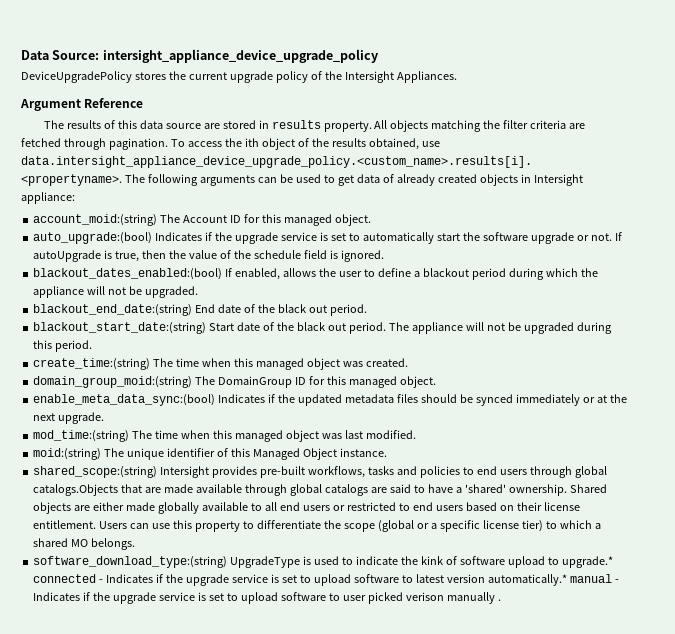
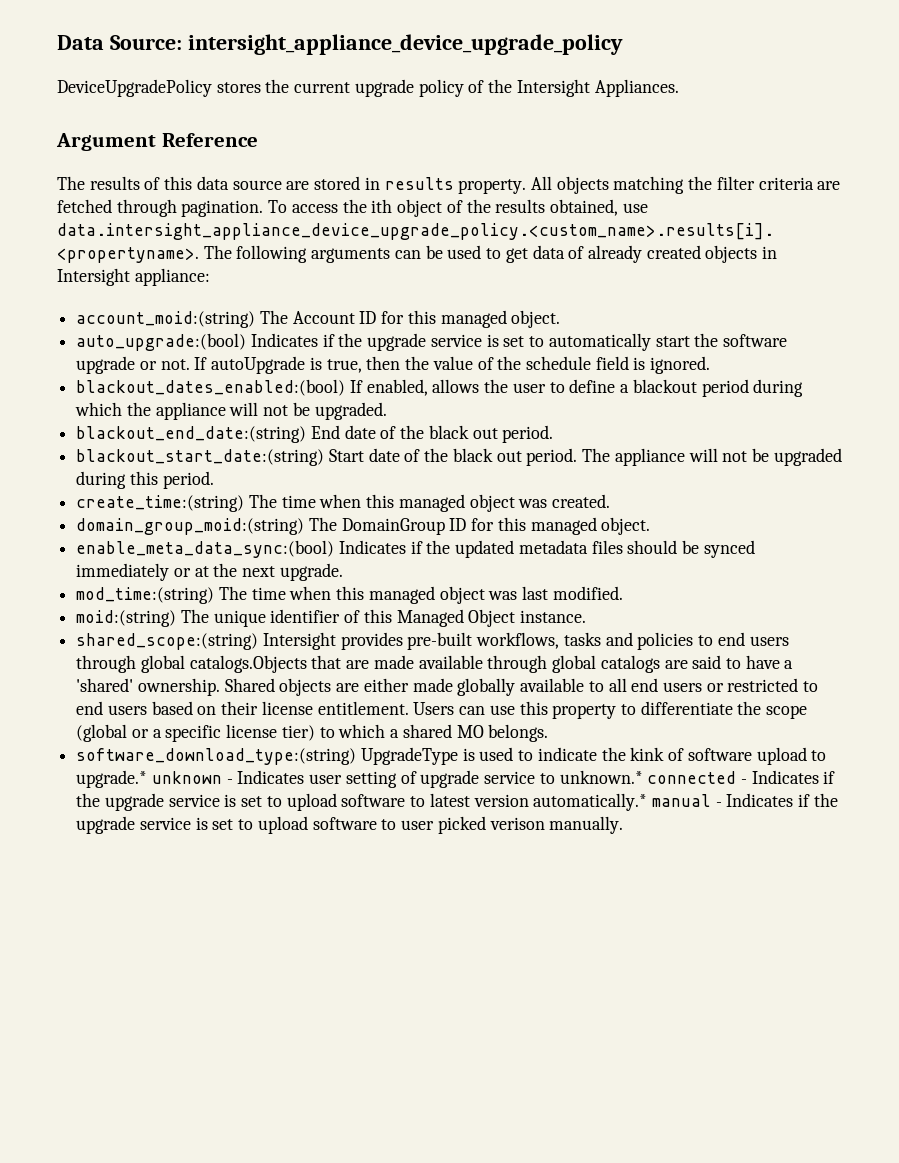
- software_download_type:(string) UpgradeType is used to indicate the kink of software upload to upgrade.* connected - Indicates if the upgrade service is set to upload software to latest version automatically.* manual - Indicates if the upgrade service is set to upload software to user picked verison manually .
+ software_download_type:(string) UpgradeType is used to indicate the kink of software upload to upgrade.* unknown - Indicates user setting of upgrade service to unknown.* connected - Indicates if the upgrade service is set to upload software to latest version automatically.* manual - Indicates if the upgrade service is set to upload software to user picked verison manually.

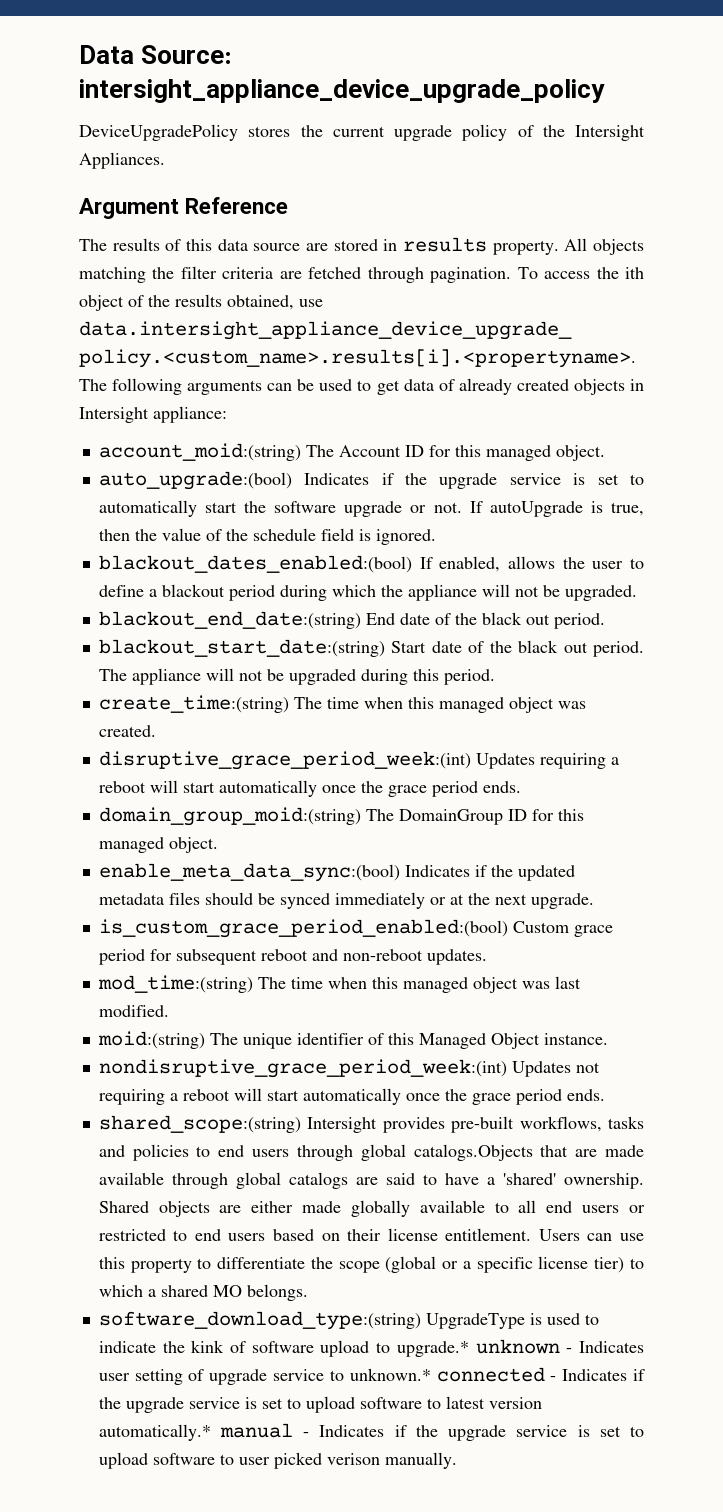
+ disruptive_grace_period_week:(int) Updates requiring a reboot will start automatically once the grace period ends.
+ is_custom_grace_period_enabled:(bool) Custom grace period for subsequent reboot and non-reboot updates.
+ nondisruptive_grace_period_week:(int) Updates not requiring a reboot will start automatically once the grace period ends.

